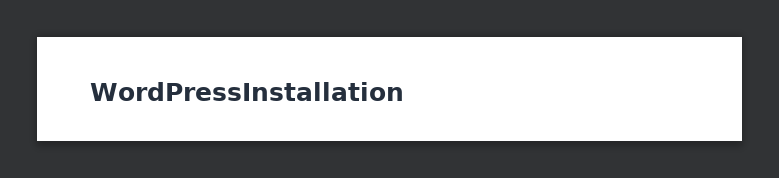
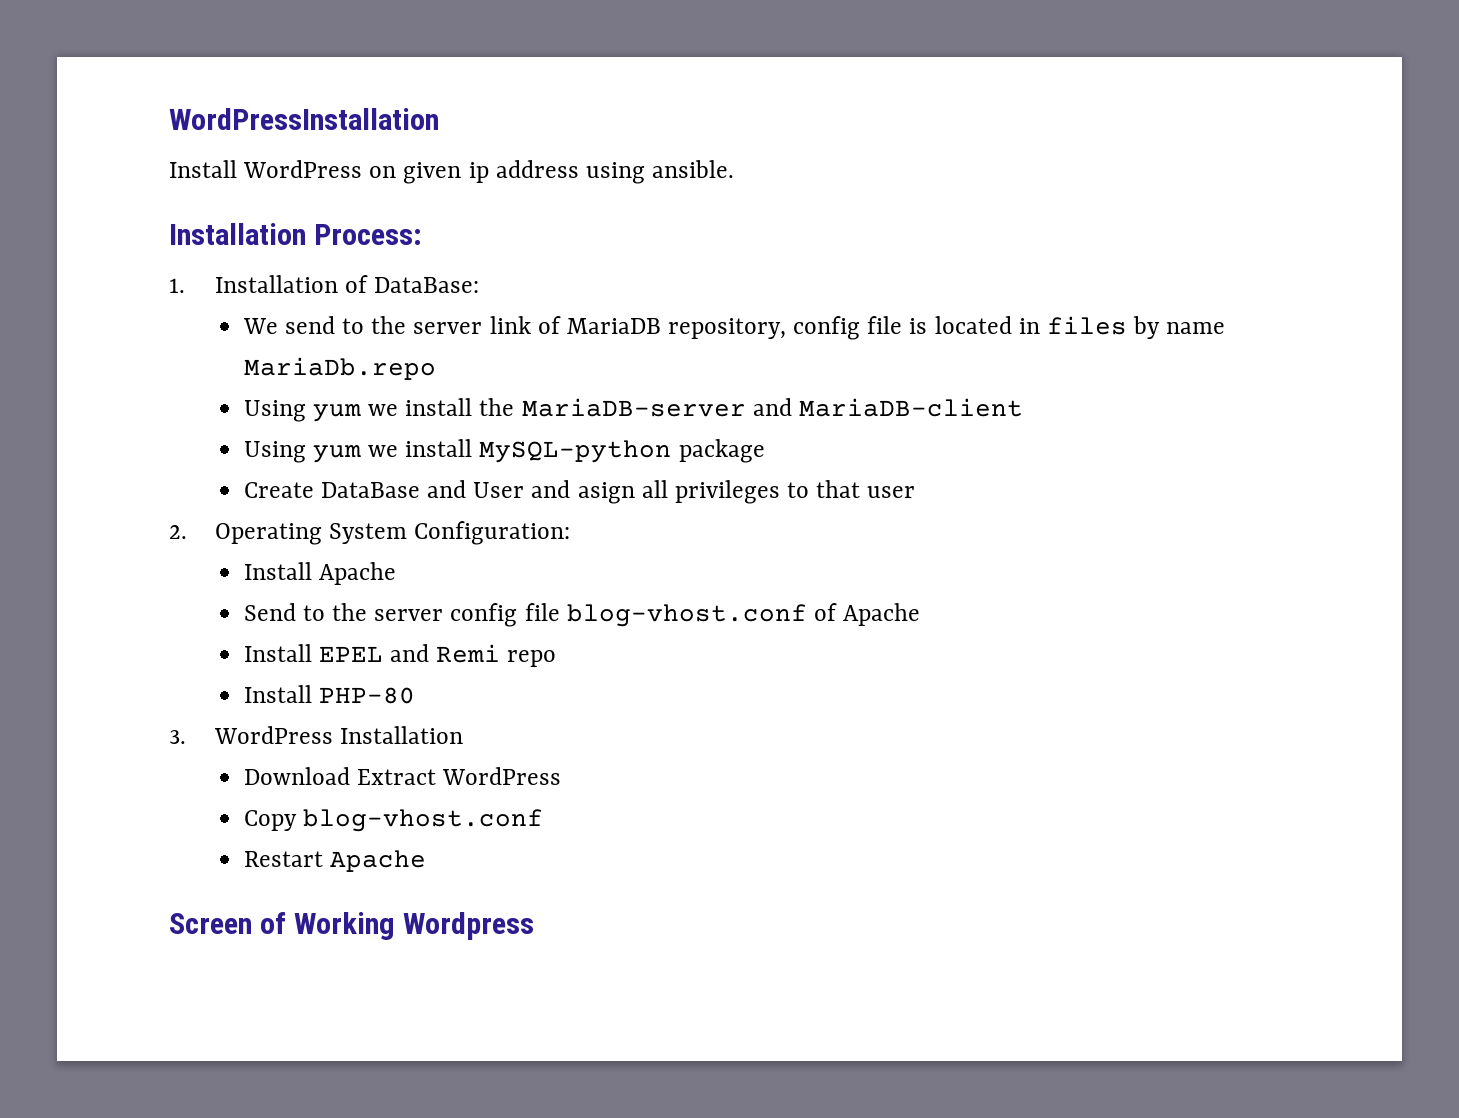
+ Install WordPress on given ip address using ansible.
+ Installation Process:
+ 1. Installation of DataBase:
+ We send to the server link of MariaDB repository, config file is located in files by name MariaDb.repo
+ Using yum we install the MariaDB-server and MariaDB-client
+ Using yum we install MySQL-python package
+ Create DataBase and User and asign all privileges to that user
+ 2. Operating System Configuration:
+ Install Apache
+ Send to the server config file blog-vhost.conf of Apache
+ Install EPEL and Remi repo
+ Install PHP-80
+ 3. WordPress Installation
+ Download Extract WordPress
+ Copy blog-vhost.conf
+ Restart Apache
+ Screen of Working Wordpress

